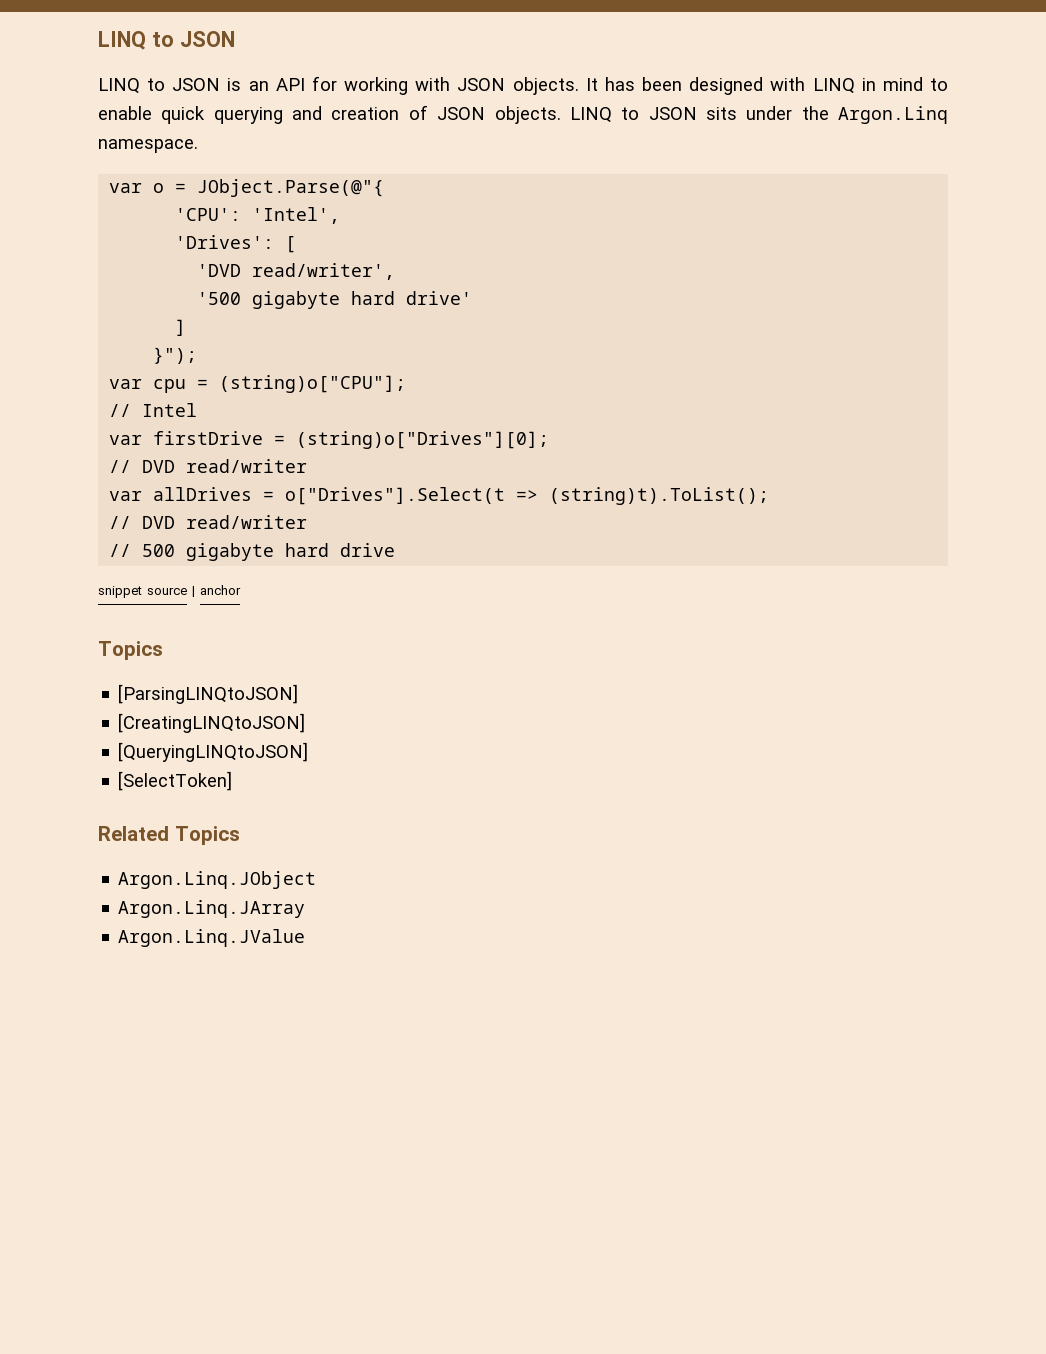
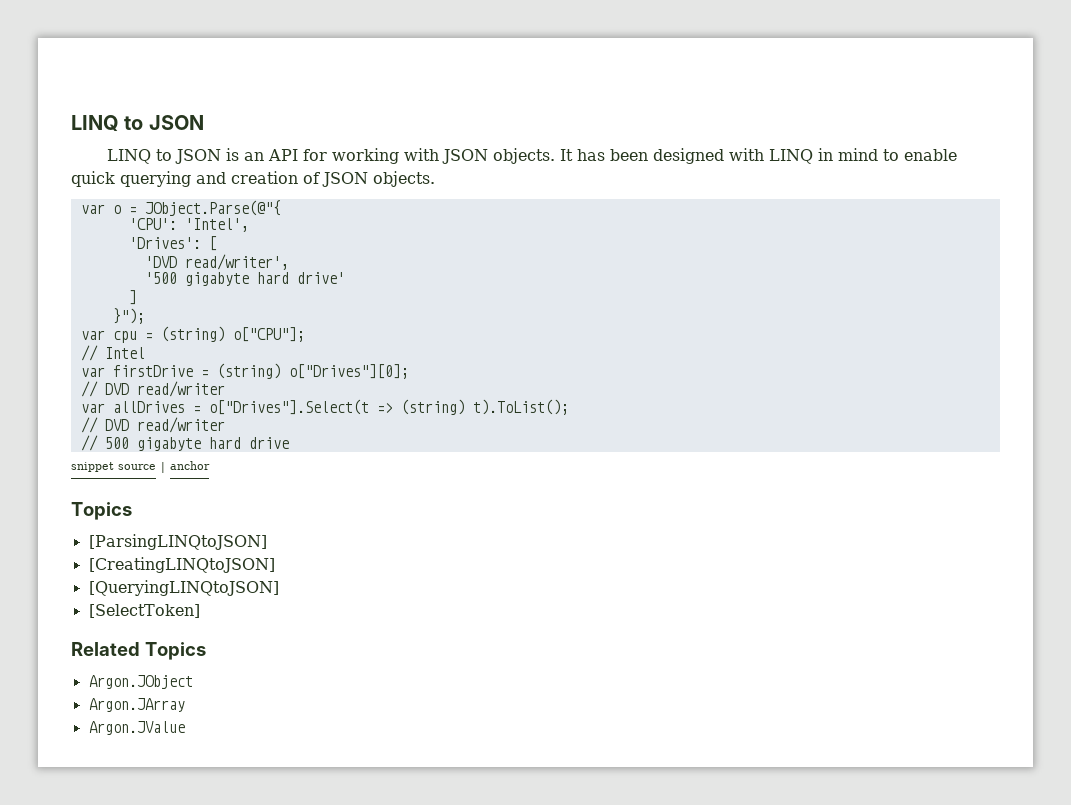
- LINQ to JSON sits under the Argon.Linq namespace.
- var cpu = (string)o["CPU"];
+ var cpu = (string) o["CPU"];
- var firstDrive = (string)o["Drives"][0];
+ var firstDrive = (string) o["Drives"][0];
- var allDrives = o["Drives"].Select(t => (string)t).ToList();
+ var allDrives = o["Drives"].Select(t => (string) t).ToList();
- Argon.Linq.JObject
- Argon.Linq.JArray
- Argon.Linq.JValue
+ Argon.JObject
+ Argon.JArray
+ Argon.JValue

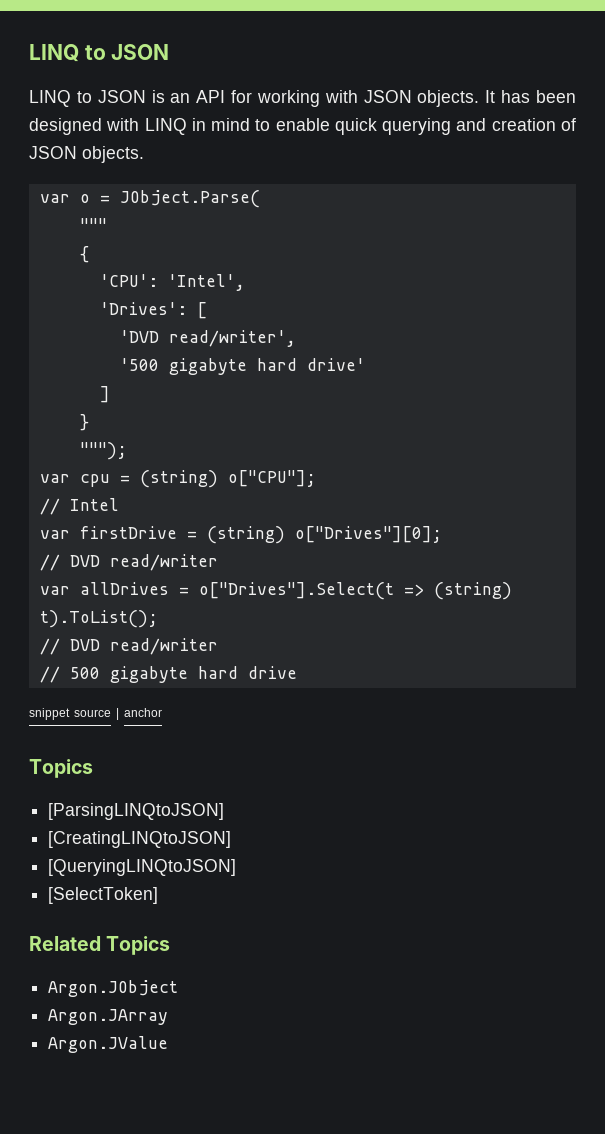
- var o = JObject.Parse(@"{
+ var o = JObject.Parse(
+ """
+ {
- }");
+ }
+ """);

